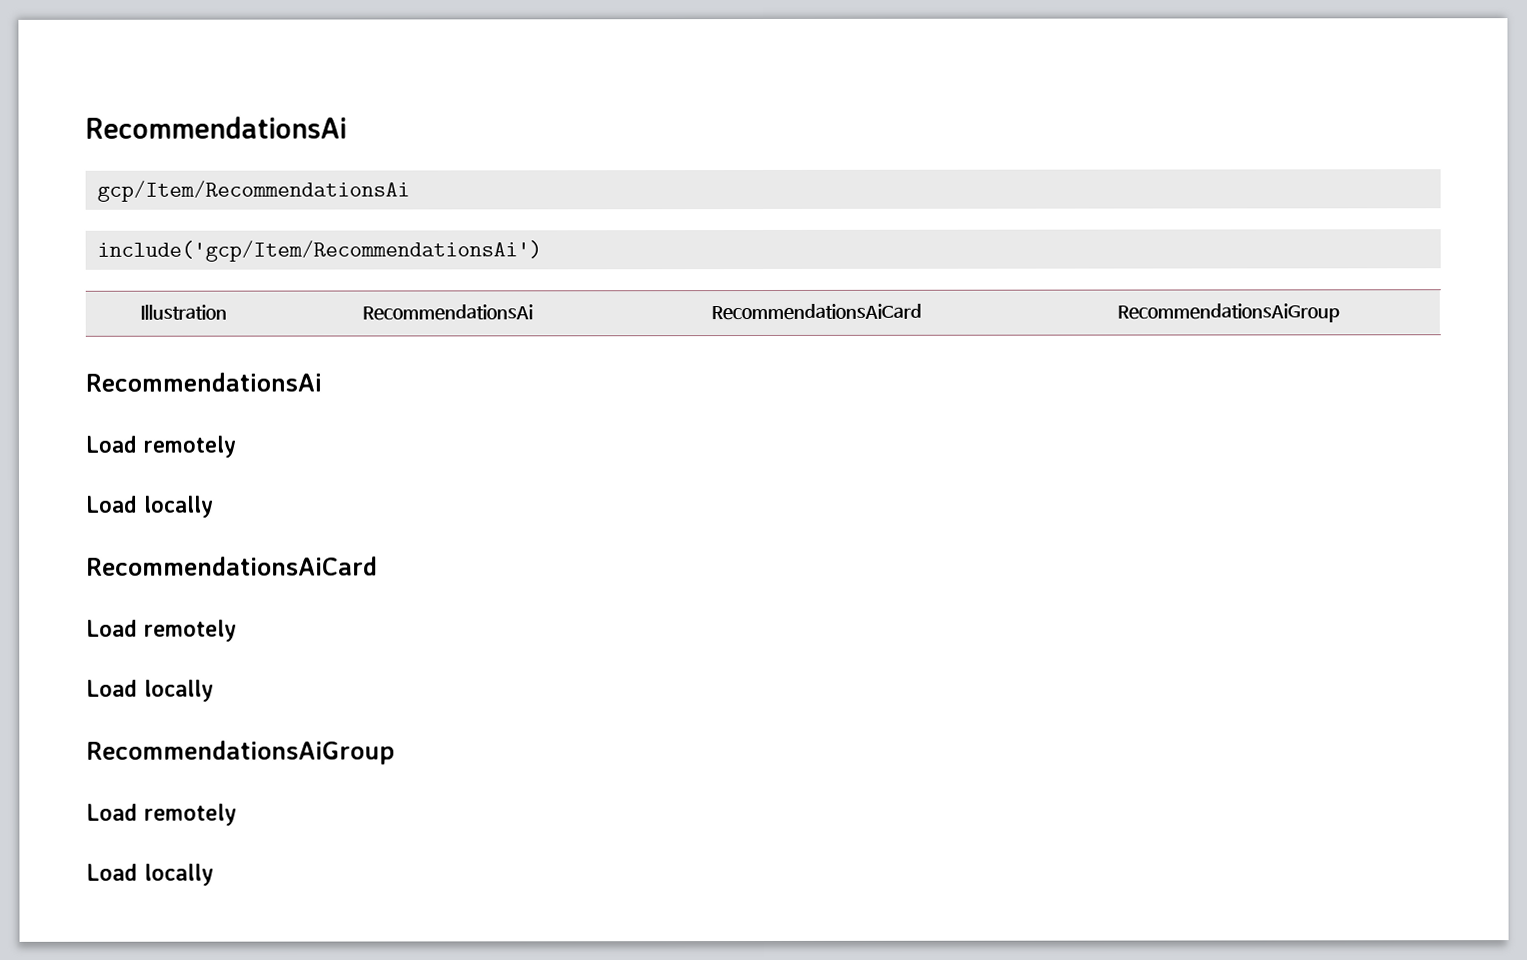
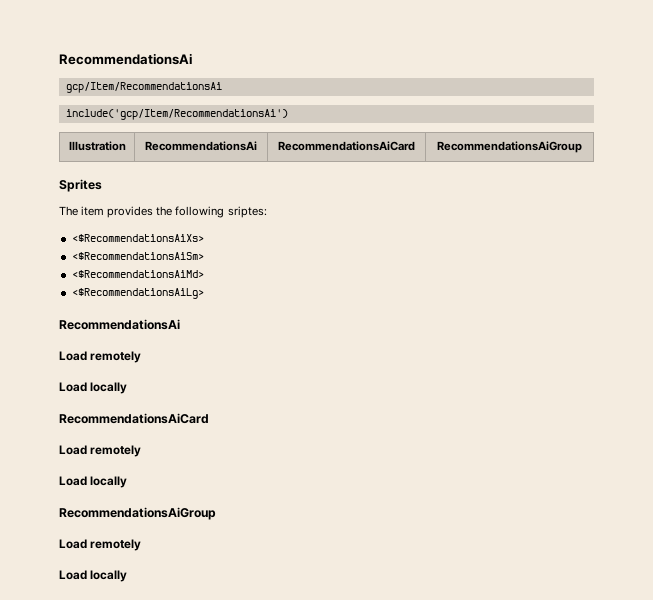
+ Sprites
+ The item provides the following sriptes:
+ <$RecommendationsAiXs>
+ <$RecommendationsAiSm>
+ <$RecommendationsAiMd>
+ <$RecommendationsAiLg>

